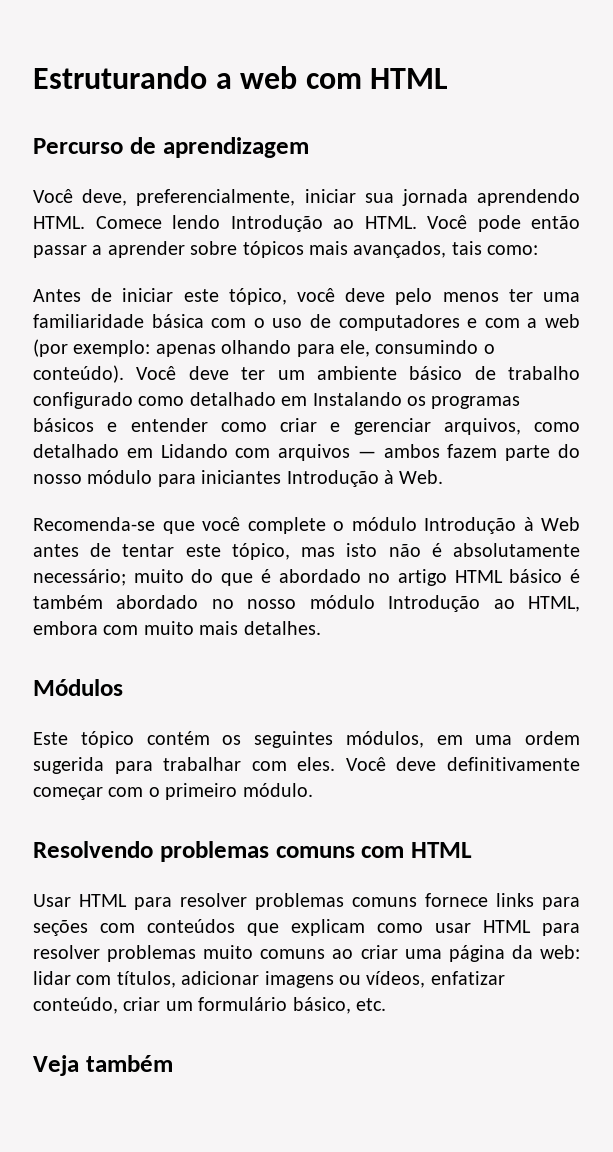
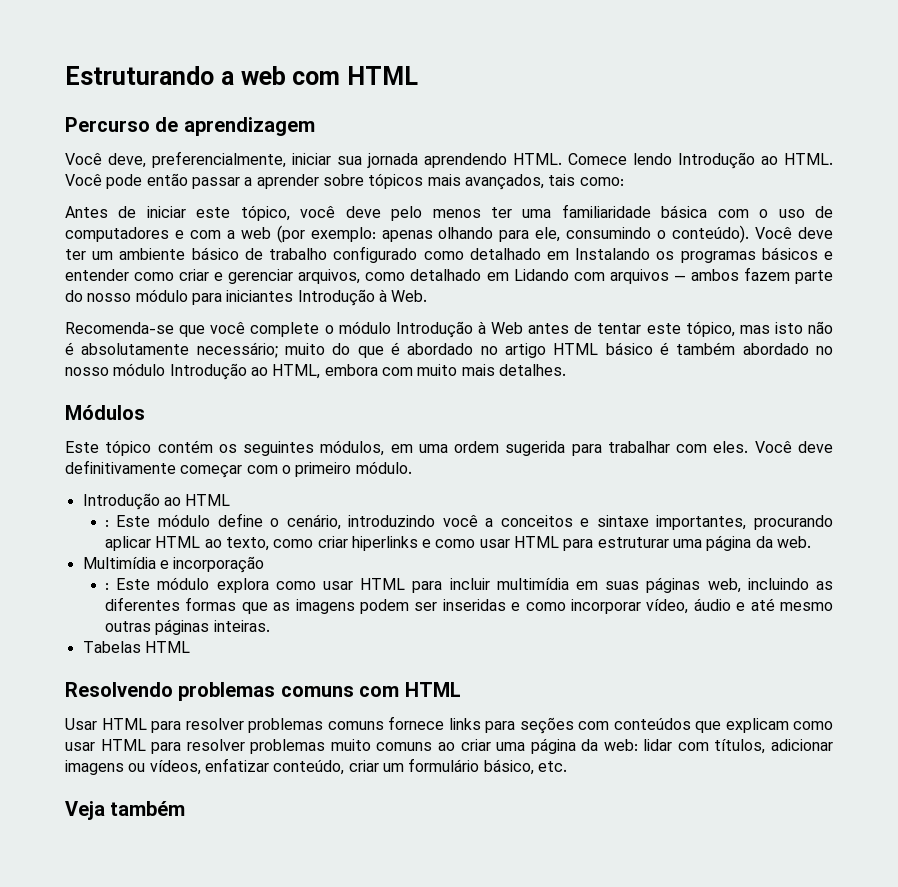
+ Introdução ao HTML
+ : Este módulo define o cenário, introduzindo você a conceitos e sintaxe importantes, procurando aplicar HTML ao texto, como criar hiperlinks e como usar HTML para estruturar uma página da web.
+ Multimídia e incorporação
+ : Este módulo explora como usar HTML para incluir multimídia em suas páginas web, incluindo as diferentes formas que as imagens podem ser inseridas e como incorporar vídeo, áudio e até mesmo outras páginas inteiras.
+ Tabelas HTML

